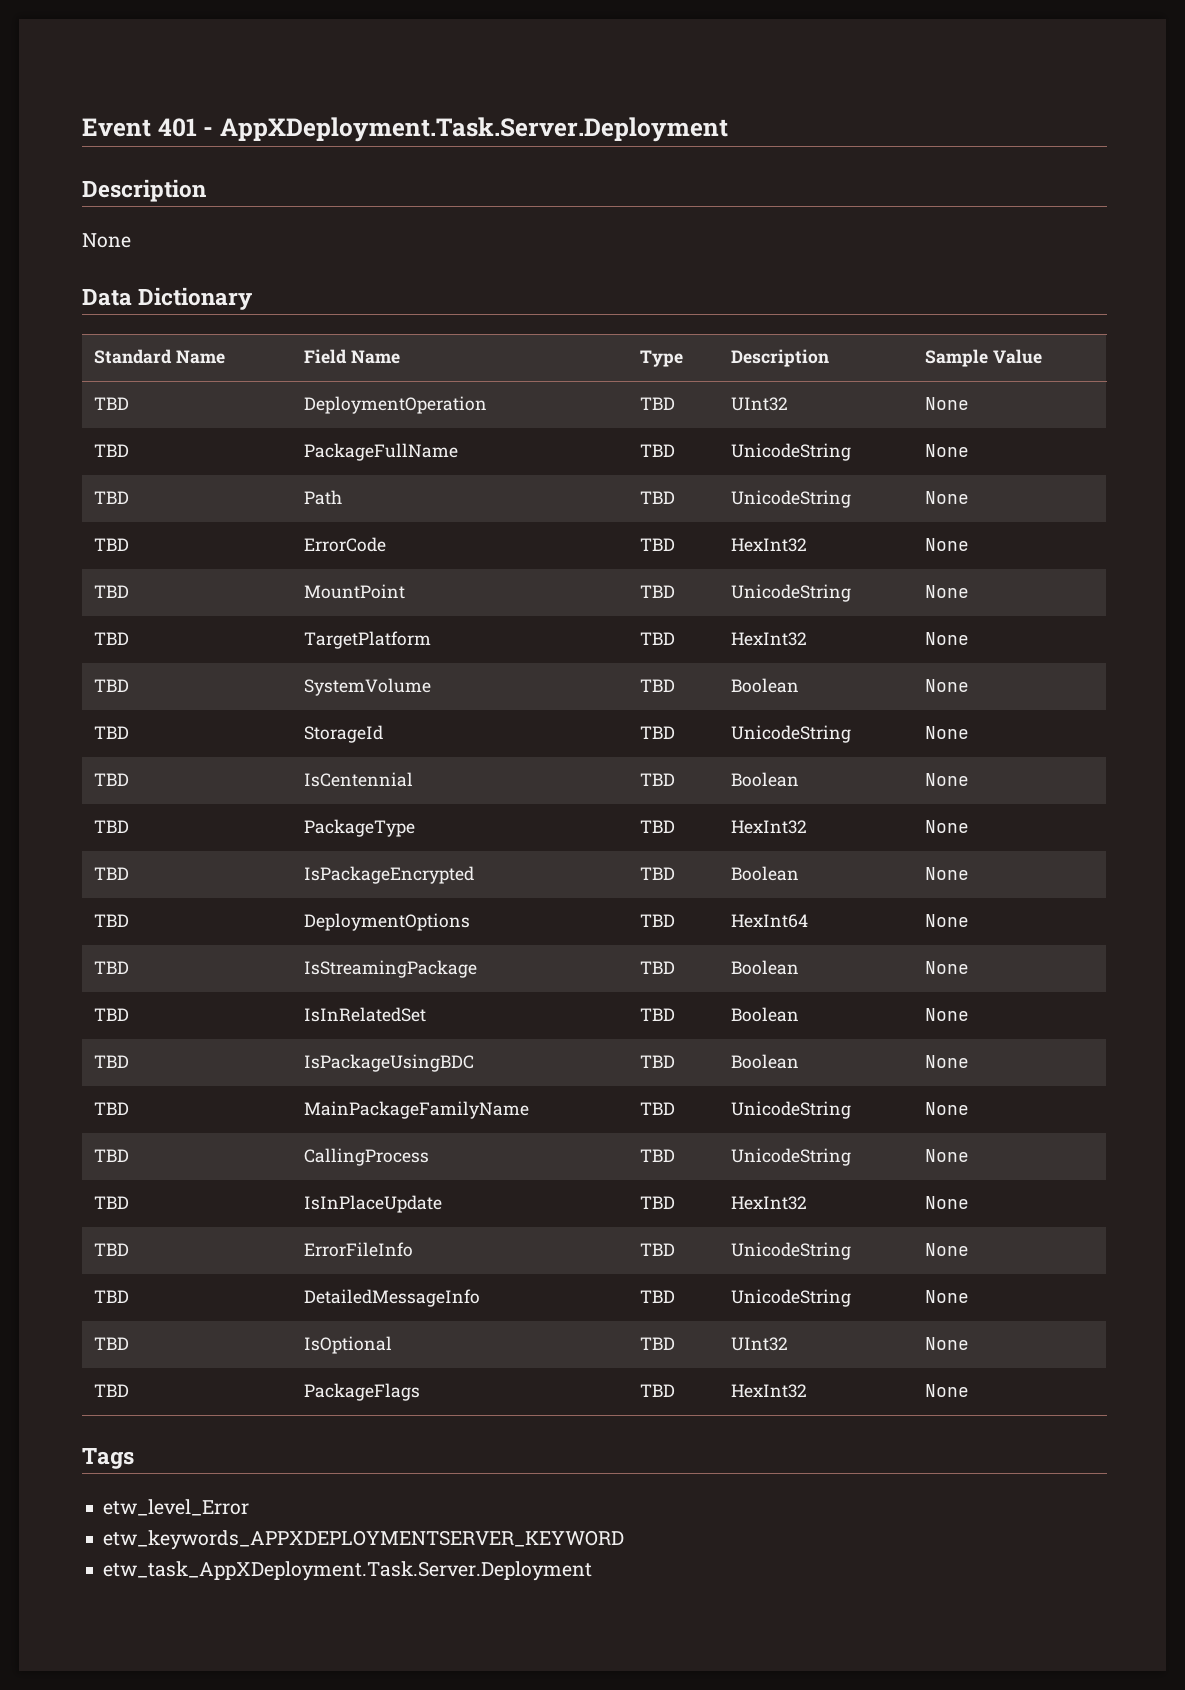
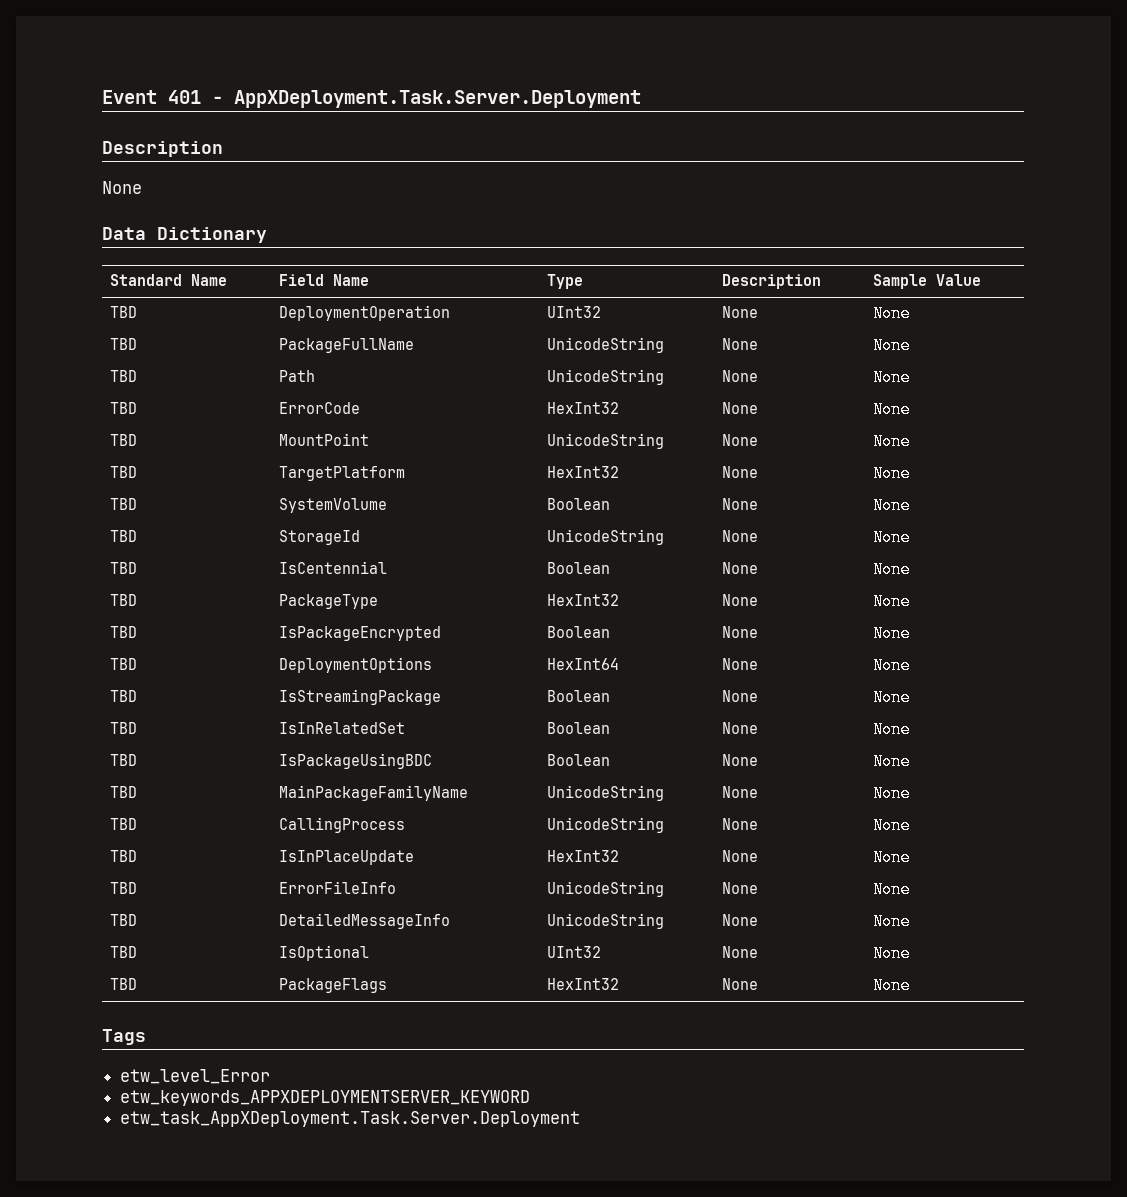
- TBD | DeploymentOperation | TBD | UInt32 | None
+ TBD | DeploymentOperation | UInt32 | None | None
- TBD | PackageFullName | TBD | UnicodeString | None
+ TBD | PackageFullName | UnicodeString | None | None
- TBD | Path | TBD | UnicodeString | None
+ TBD | Path | UnicodeString | None | None
- TBD | ErrorCode | TBD | HexInt32 | None
+ TBD | ErrorCode | HexInt32 | None | None
- TBD | MountPoint | TBD | UnicodeString | None
+ TBD | MountPoint | UnicodeString | None | None
- TBD | TargetPlatform | TBD | HexInt32 | None
+ TBD | TargetPlatform | HexInt32 | None | None
- TBD | SystemVolume | TBD | Boolean | None
+ TBD | SystemVolume | Boolean | None | None
- TBD | StorageId | TBD | UnicodeString | None
+ TBD | StorageId | UnicodeString | None | None
- TBD | IsCentennial | TBD | Boolean | None
+ TBD | IsCentennial | Boolean | None | None
- TBD | PackageType | TBD | HexInt32 | None
+ TBD | PackageType | HexInt32 | None | None
- TBD | IsPackageEncrypted | TBD | Boolean | None
+ TBD | IsPackageEncrypted | Boolean | None | None
- TBD | DeploymentOptions | TBD | HexInt64 | None
+ TBD | DeploymentOptions | HexInt64 | None | None
- TBD | IsStreamingPackage | TBD | Boolean | None
+ TBD | IsStreamingPackage | Boolean | None | None
- TBD | IsInRelatedSet | TBD | Boolean | None
+ TBD | IsInRelatedSet | Boolean | None | None
- TBD | IsPackageUsingBDC | TBD | Boolean | None
+ TBD | IsPackageUsingBDC | Boolean | None | None
- TBD | MainPackageFamilyName | TBD | UnicodeString | None
+ TBD | MainPackageFamilyName | UnicodeString | None | None
- TBD | CallingProcess | TBD | UnicodeString | None
+ TBD | CallingProcess | UnicodeString | None | None
- TBD | IsInPlaceUpdate | TBD | HexInt32 | None
+ TBD | IsInPlaceUpdate | HexInt32 | None | None
- TBD | ErrorFileInfo | TBD | UnicodeString | None
+ TBD | ErrorFileInfo | UnicodeString | None | None
- TBD | DetailedMessageInfo | TBD | UnicodeString | None
+ TBD | DetailedMessageInfo | UnicodeString | None | None
- TBD | IsOptional | TBD | UInt32 | None
+ TBD | IsOptional | UInt32 | None | None
- TBD | PackageFlags | TBD | HexInt32 | None
+ TBD | PackageFlags | HexInt32 | None | None

